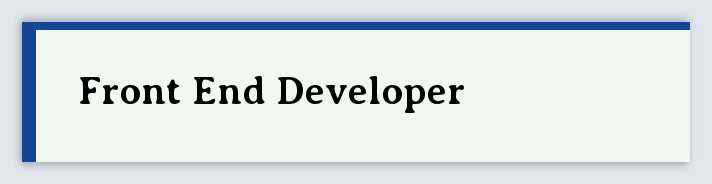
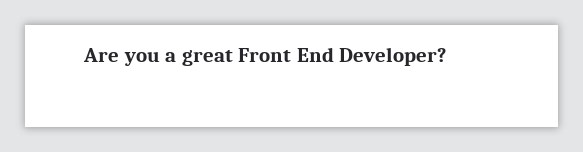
- Front End Developer
+ Are you a great Front End Developer?

